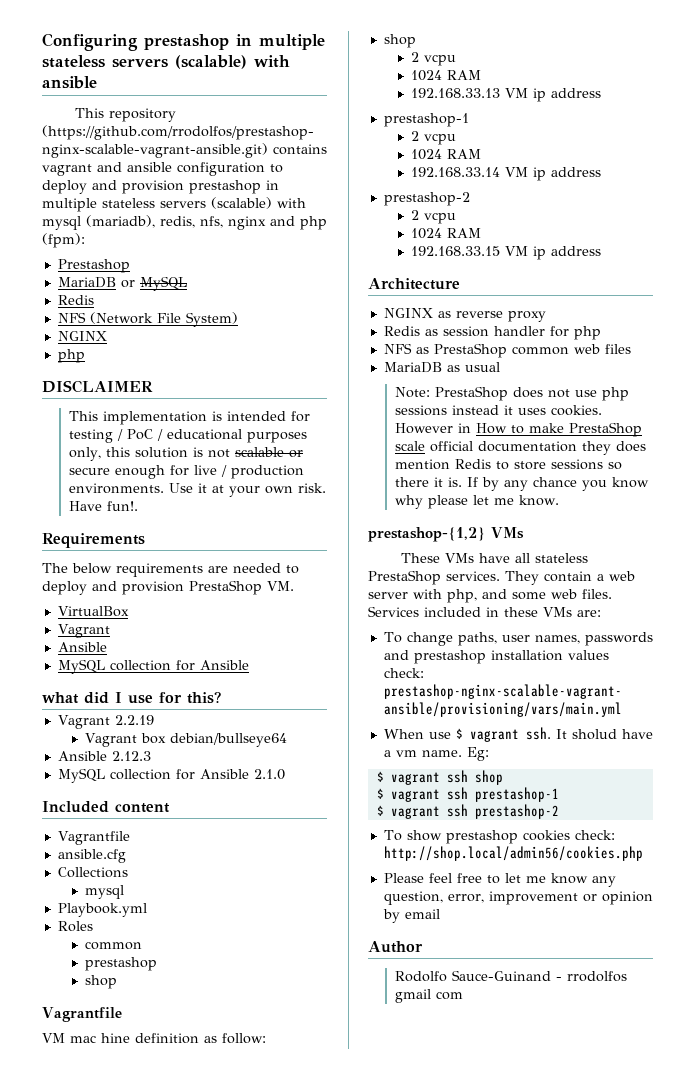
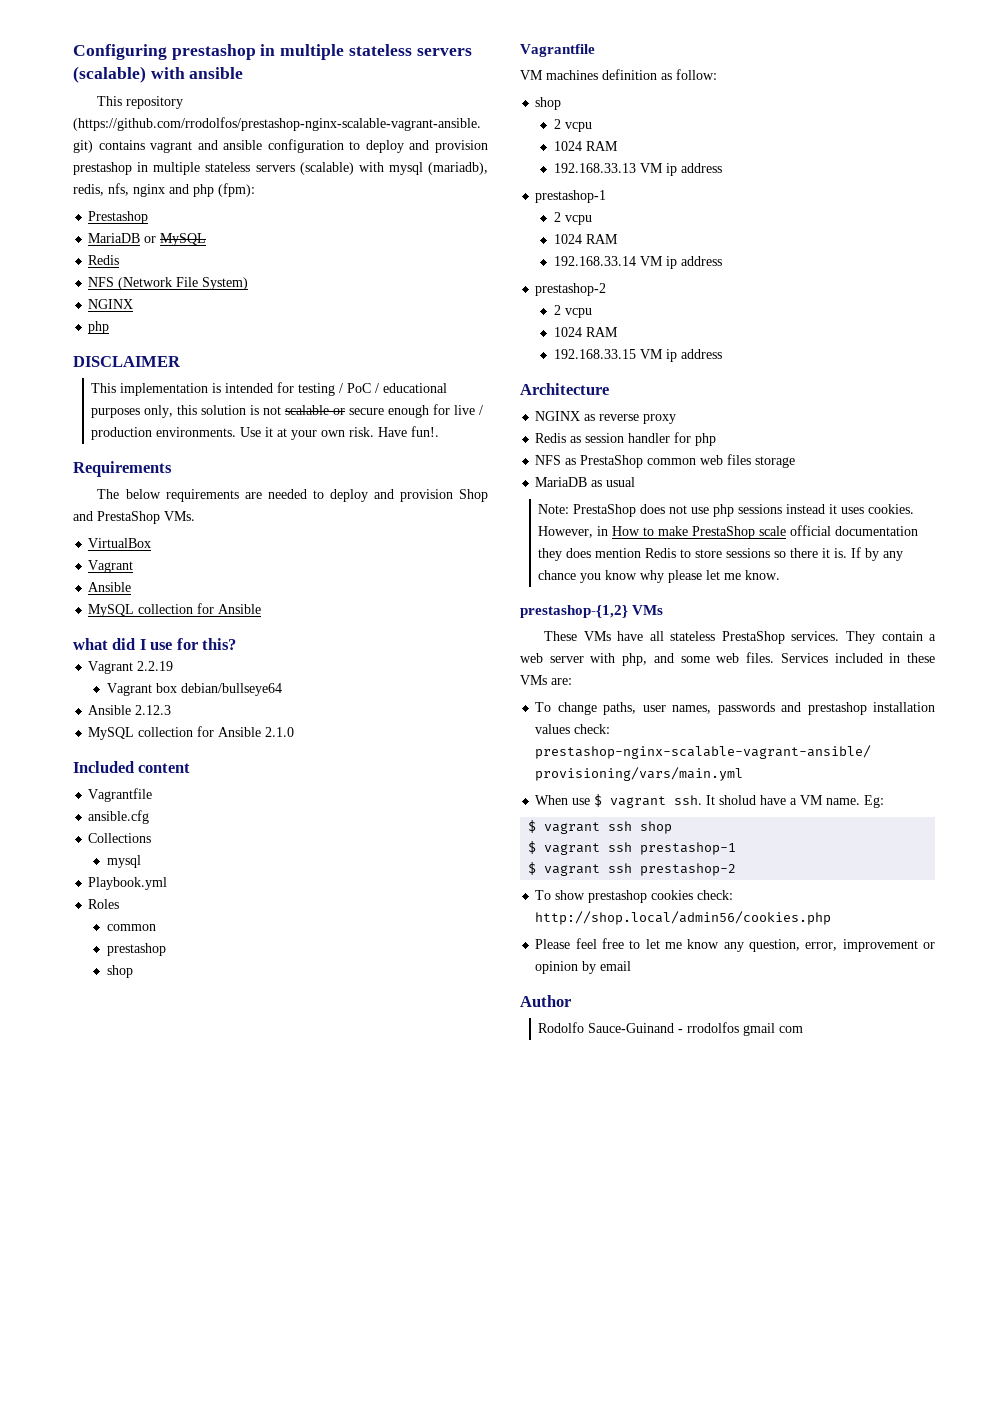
- The below requirements are needed to deploy and provision PrestaShop VM.
+ The below requirements are needed to deploy and provision Shop and PrestaShop VMs.
- VM mac hine definition as follow:
+ VM machines definition as follow:
- NFS as PrestaShop common web files
+ NFS as PrestaShop common web files storage
- However in How to make PrestaShop scale official documentation they does mention Redis to store sessions so there it is.
+ However, in How to make PrestaShop scale official documentation they does mention Redis to store sessions so there it is.
- It sholud have a vm name.
+ It sholud have a VM name.

